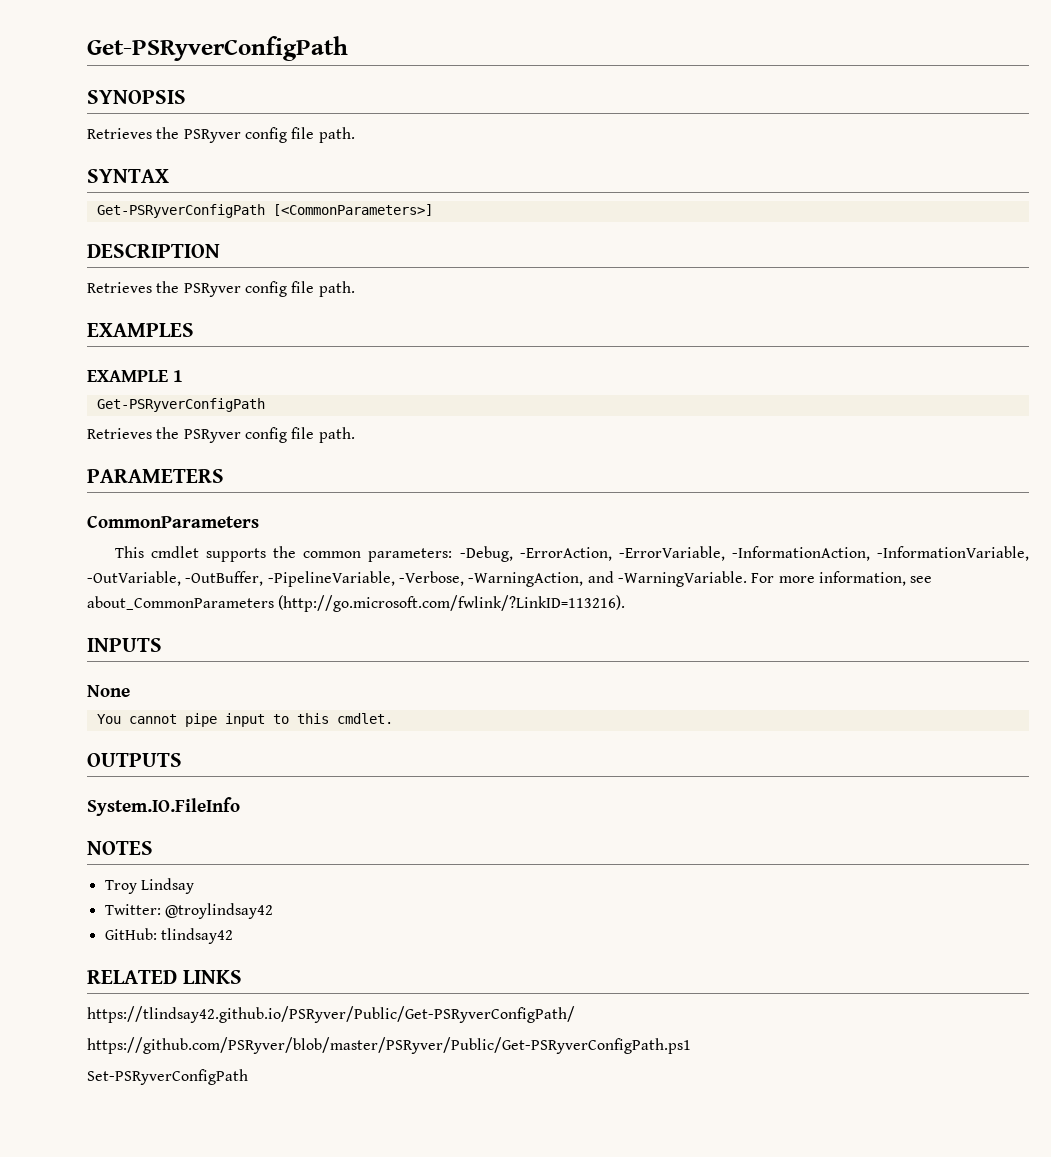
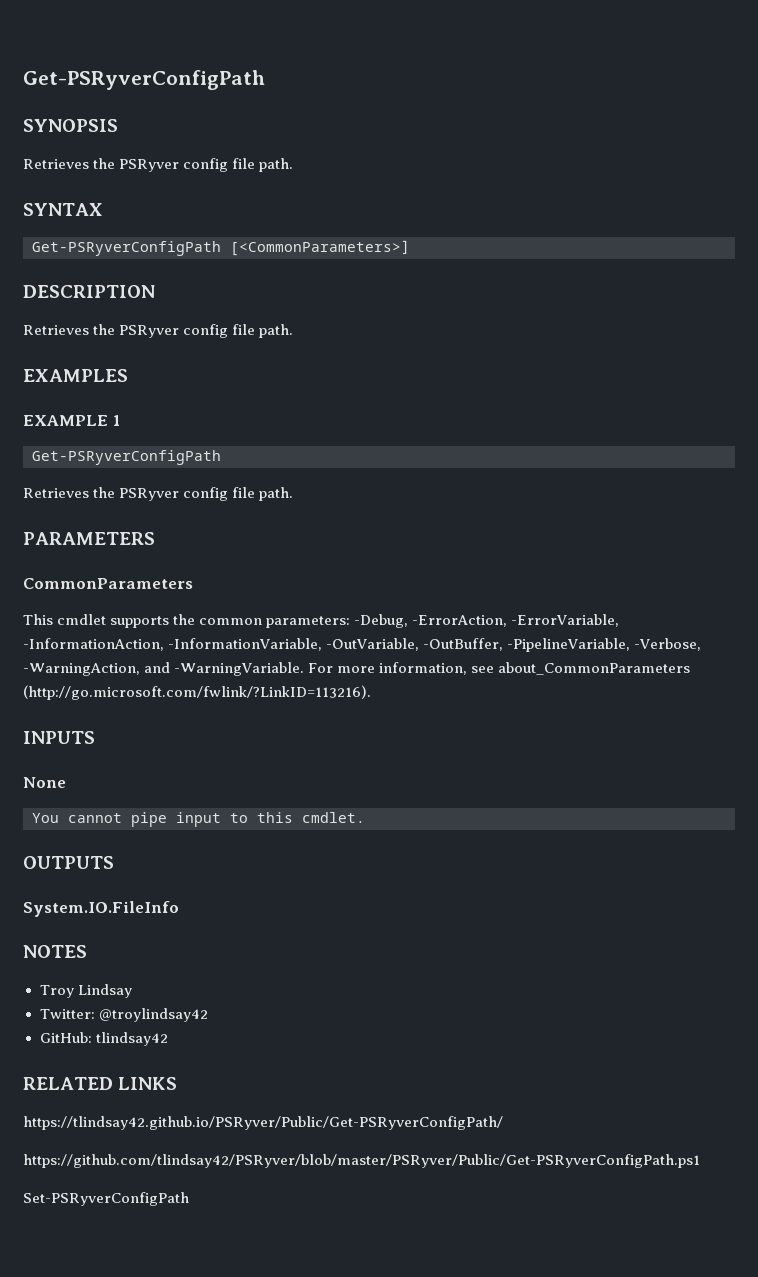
- https://github.com/PSRyver/blob/master/PSRyver/Public/Get-PSRyverConfigPath.ps1
+ https://github.com/tlindsay42/PSRyver/blob/master/PSRyver/Public/Get-PSRyverConfigPath.ps1

